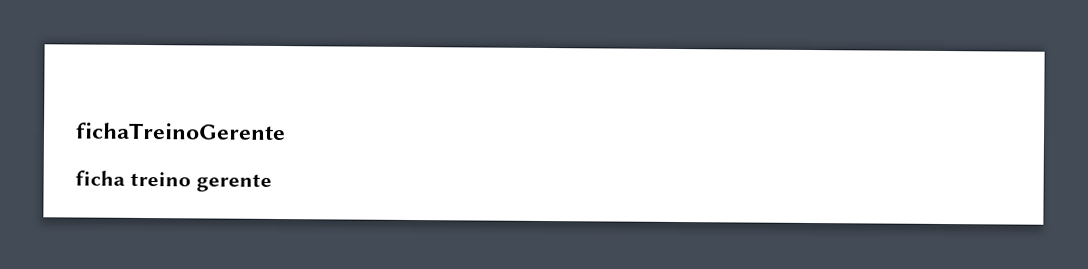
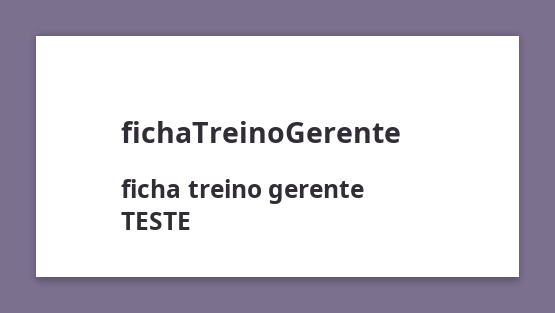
- ficha treino gerente
+ ficha treino gerente TESTE

